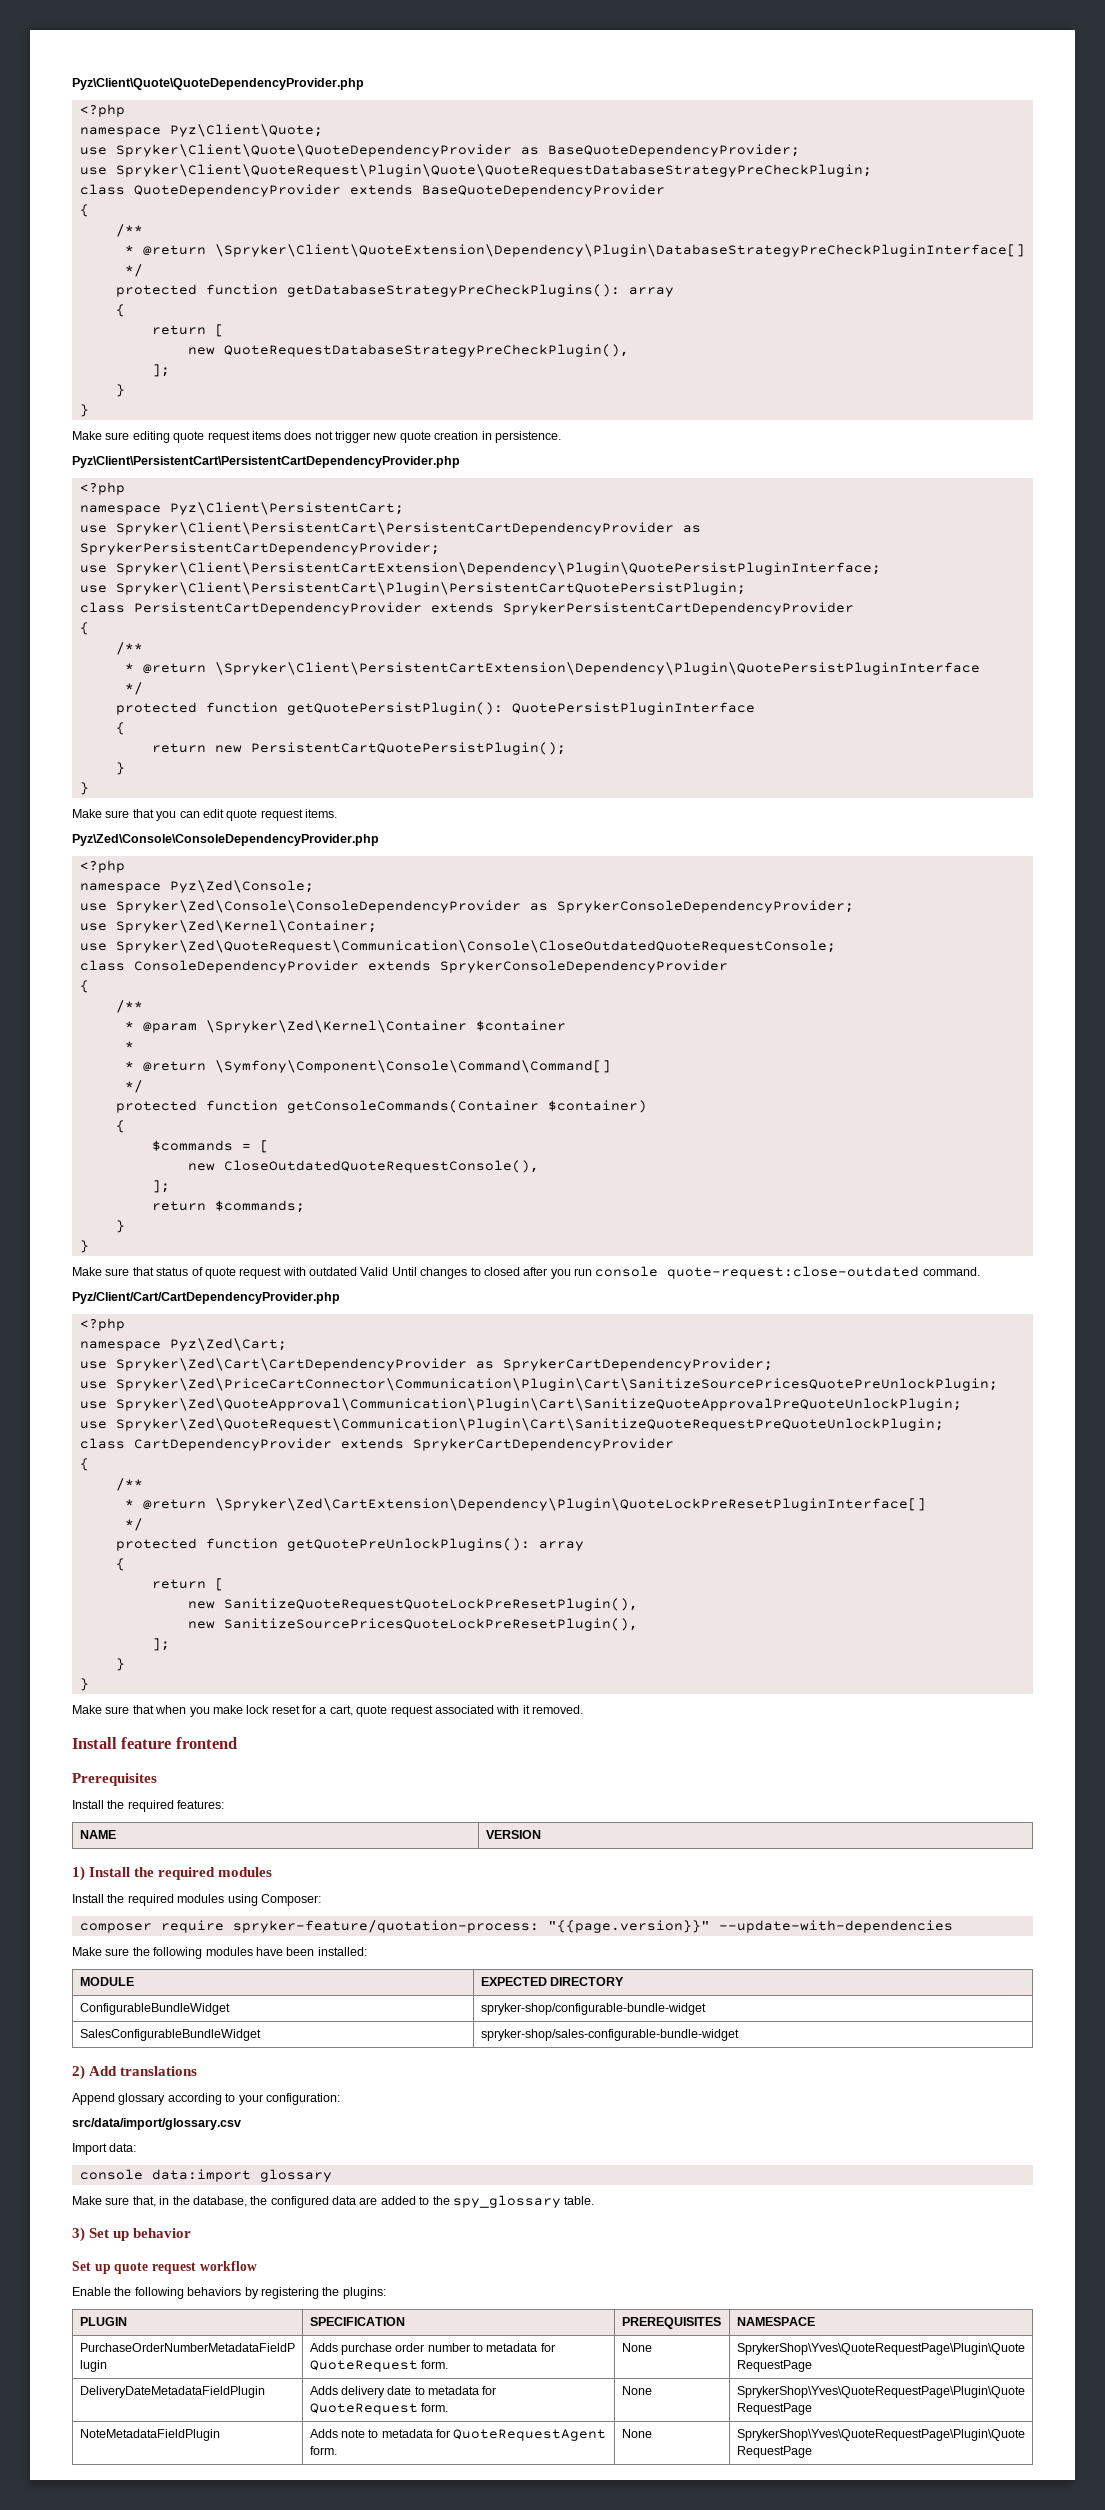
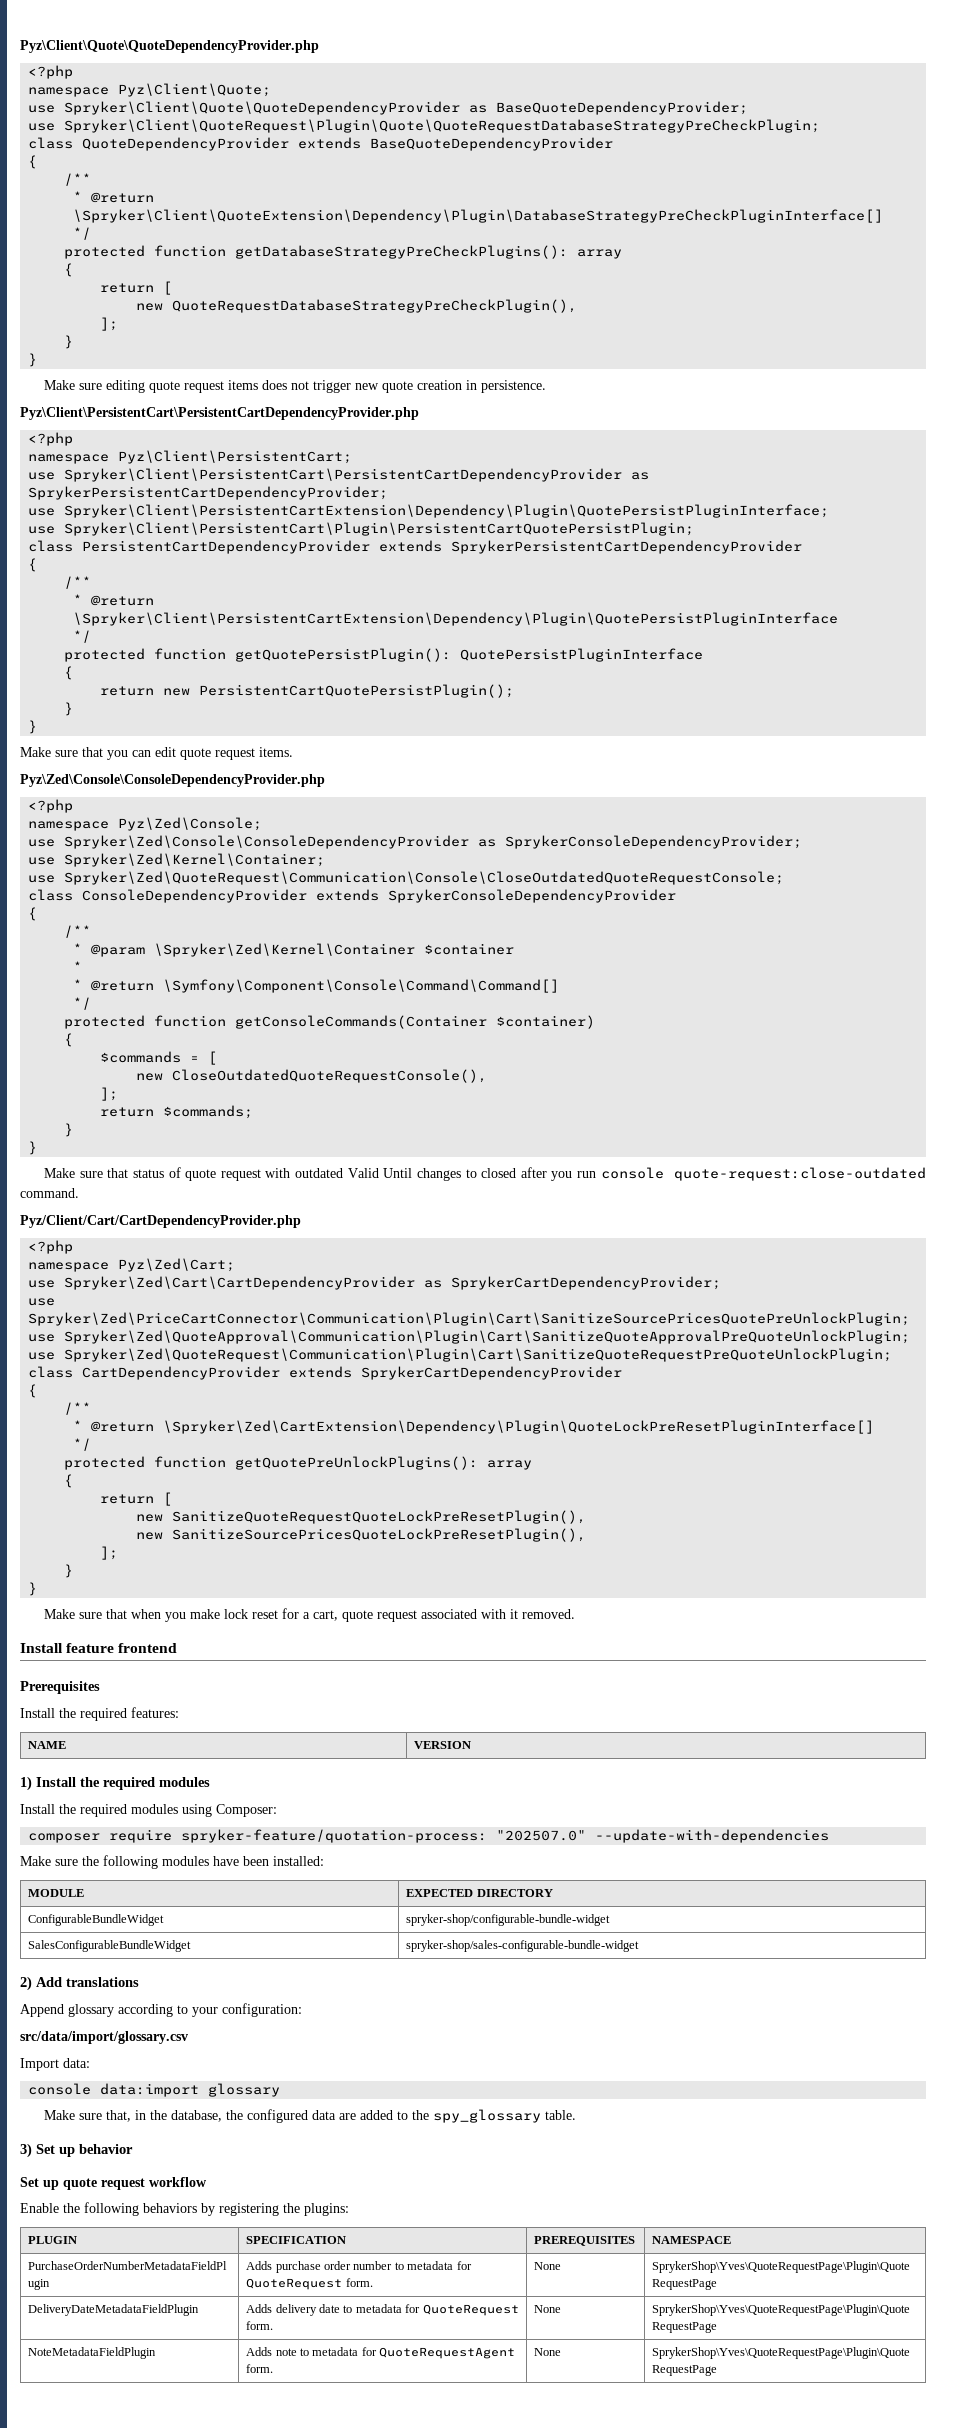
- composer require spryker-feature/quotation-process: "{{page.version}}" --update-with-dependencies
+ composer require spryker-feature/quotation-process: "202507.0" --update-with-dependencies

